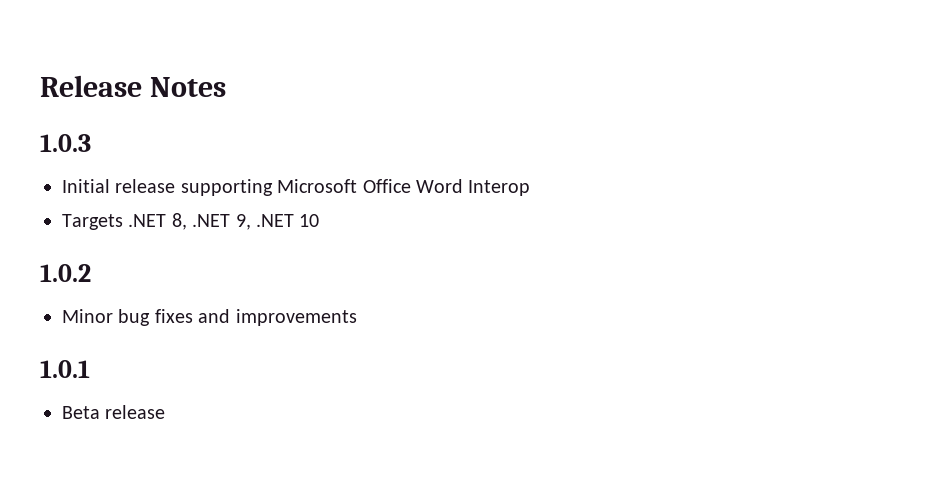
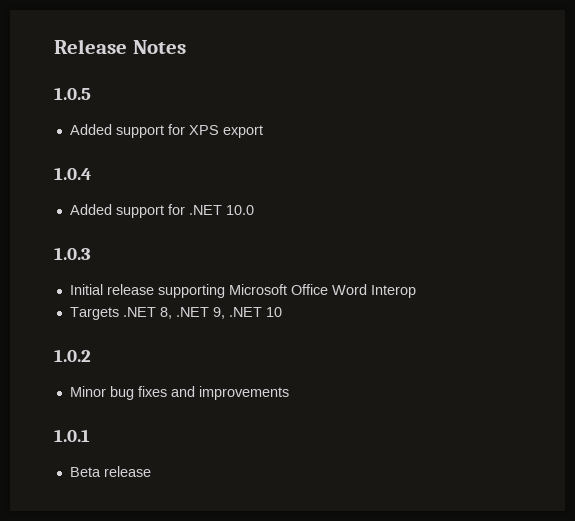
+ 1.0.5
+ Added support for XPS export
+ 1.0.4
+ Added support for .NET 10.0

